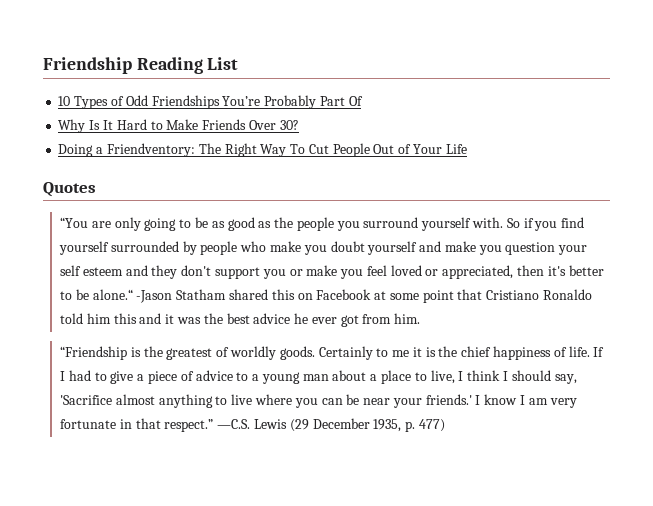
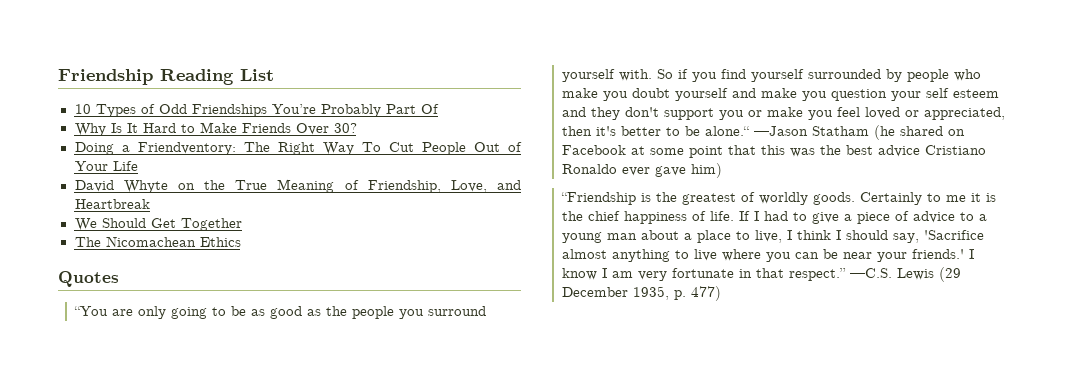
+ David Whyte on the True Meaning of Friendship, Love, and Heartbreak
+ We Should Get Together
+ The Nicomachean Ethics
- So if you find yourself surrounded by people who make you doubt yourself and make you question your self esteem and they don't support you or make you feel loved or appreciated, then it's better to be alone.“ -Jason Statham shared this on Facebook at some point that Cristiano Ronaldo told him this and it was the best advice he ever got from him.
+ So if you find yourself surrounded by people who make you doubt yourself and make you question your self esteem and they don't support you or make you feel loved or appreciated, then it's better to be alone.“ —Jason Statham (he shared on Facebook at some point that this was the best advice Cristiano Ronaldo ever gave him)

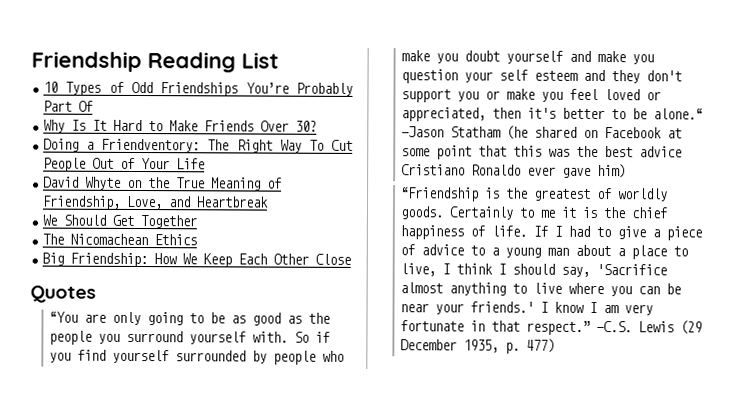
+ Big Friendship: How We Keep Each Other Close

